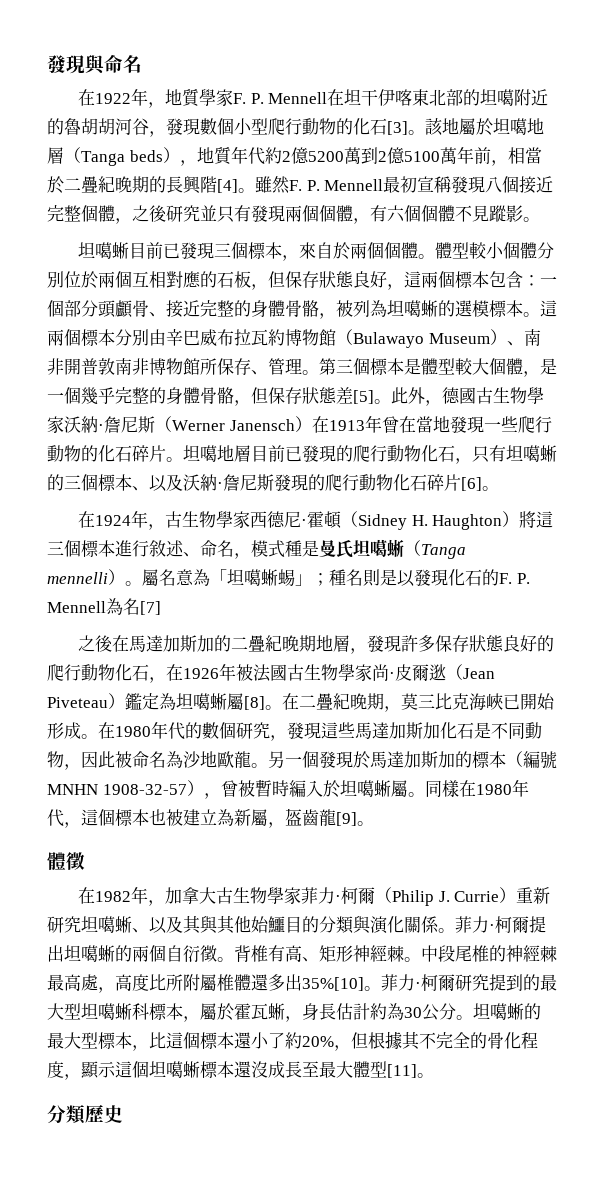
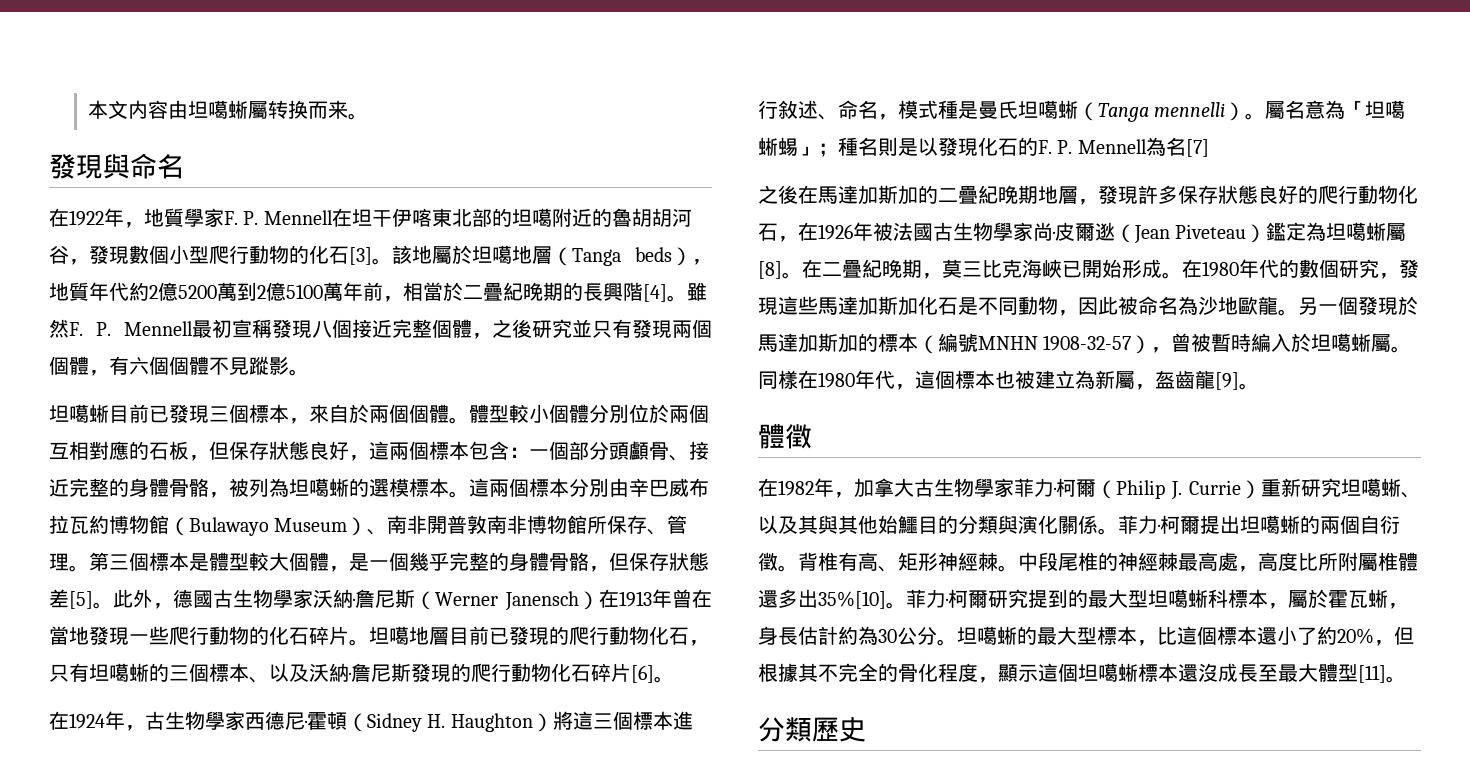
+ 本文内容由坦噶蜥屬转换而来。

